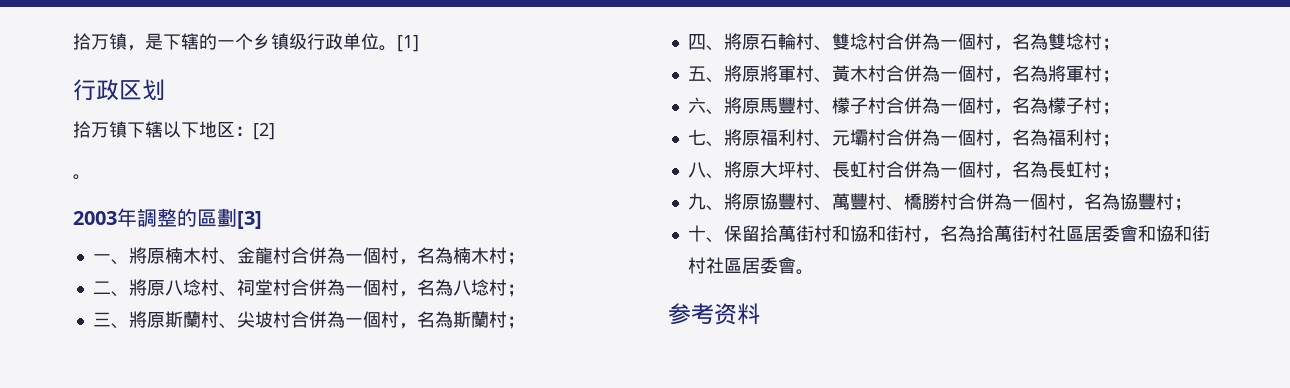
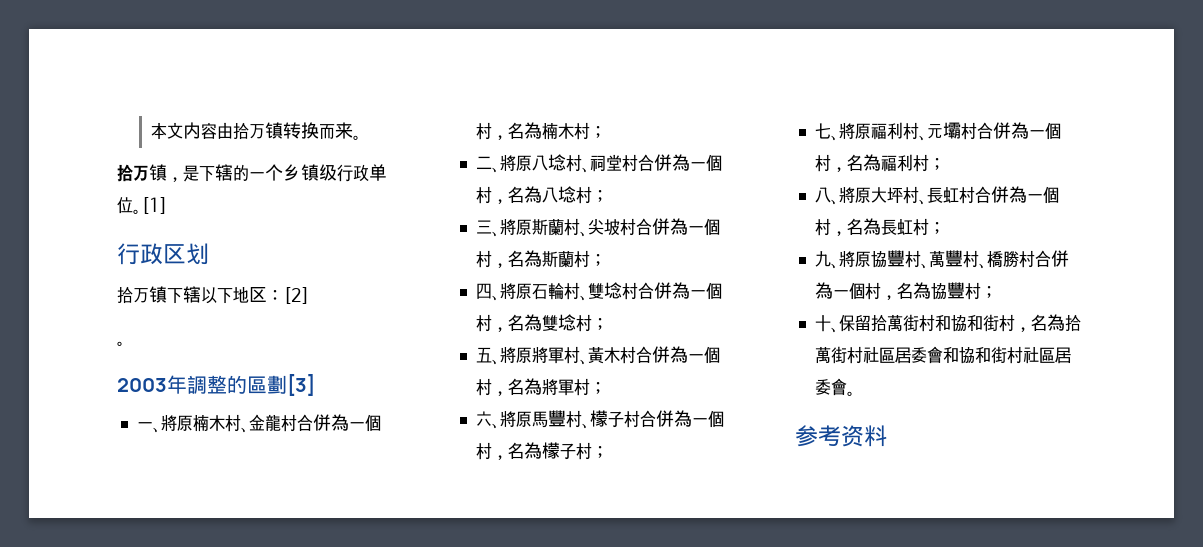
+ 本文内容由拾万镇转换而来。

